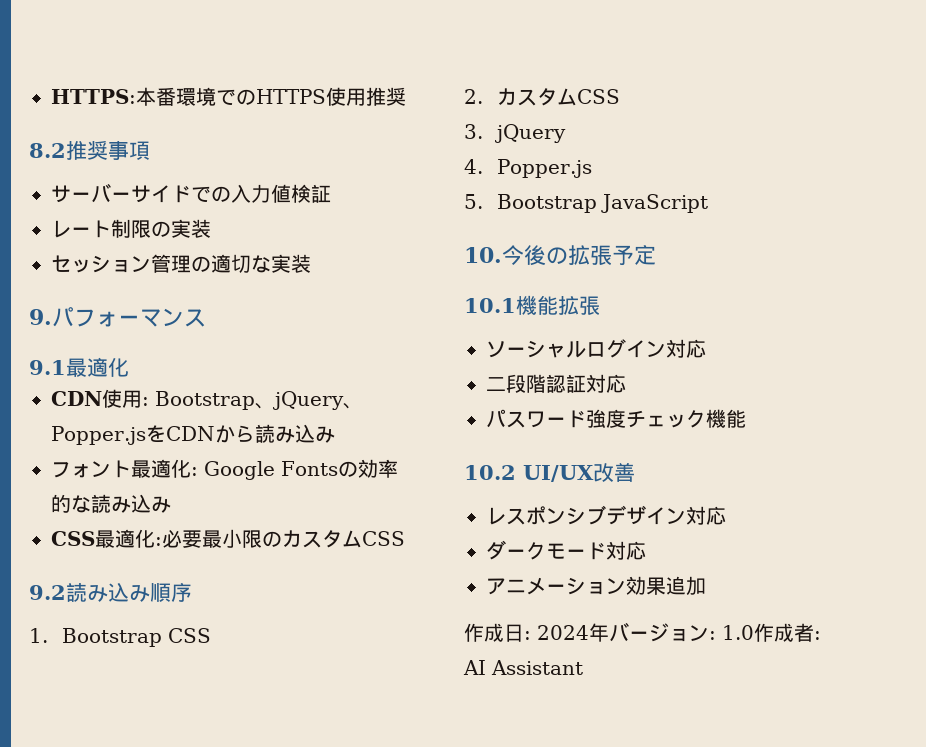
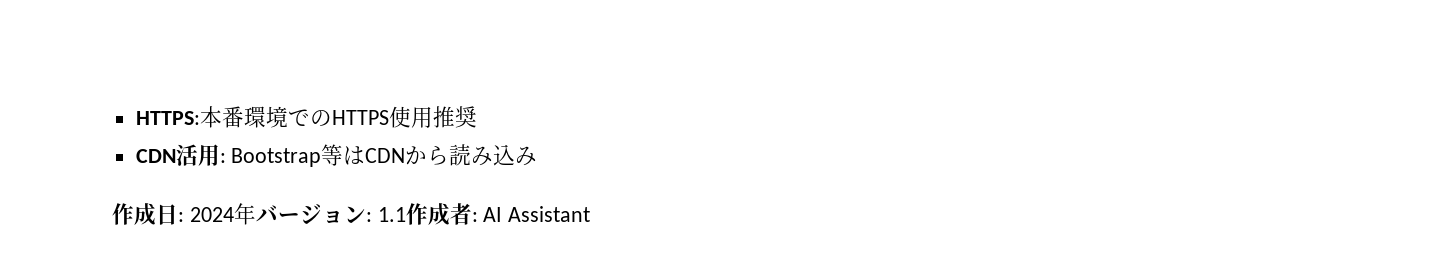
- 8.2推奨事項
- サーバーサイドでの入力値検証
- レート制限の実装
- セッション管理の適切な実装
- 9.パフォーマンス
- 9.1最適化
- CDN使用: Bootstrap、jQuery、Popper.jsをCDNから読み込み
+ CDN活用: Bootstrap等はCDNから読み込み
- フォント最適化: Google Fontsの効率的な読み込み
- CSS最適化:必要最小限のカスタムCSS
- 9.2読み込み順序
- 1. Bootstrap CSS
- 2.カスタムCSS
- 3. jQuery
- 4. Popper.js
- 5. Bootstrap JavaScript
- 10.今後の拡張予定
- 10.1機能拡張
- ソーシャルログイン対応
- 二段階認証対応
- パスワード強度チェック機能
- 10.2 UI/UX改善
- レスポンシブデザイン対応
- ダークモード対応
- アニメーション効果追加
- 作成日: 2024年バージョン: 1.0作成者: AI Assistant
+ 作成日: 2024年バージョン: 1.1作成者: AI Assistant

